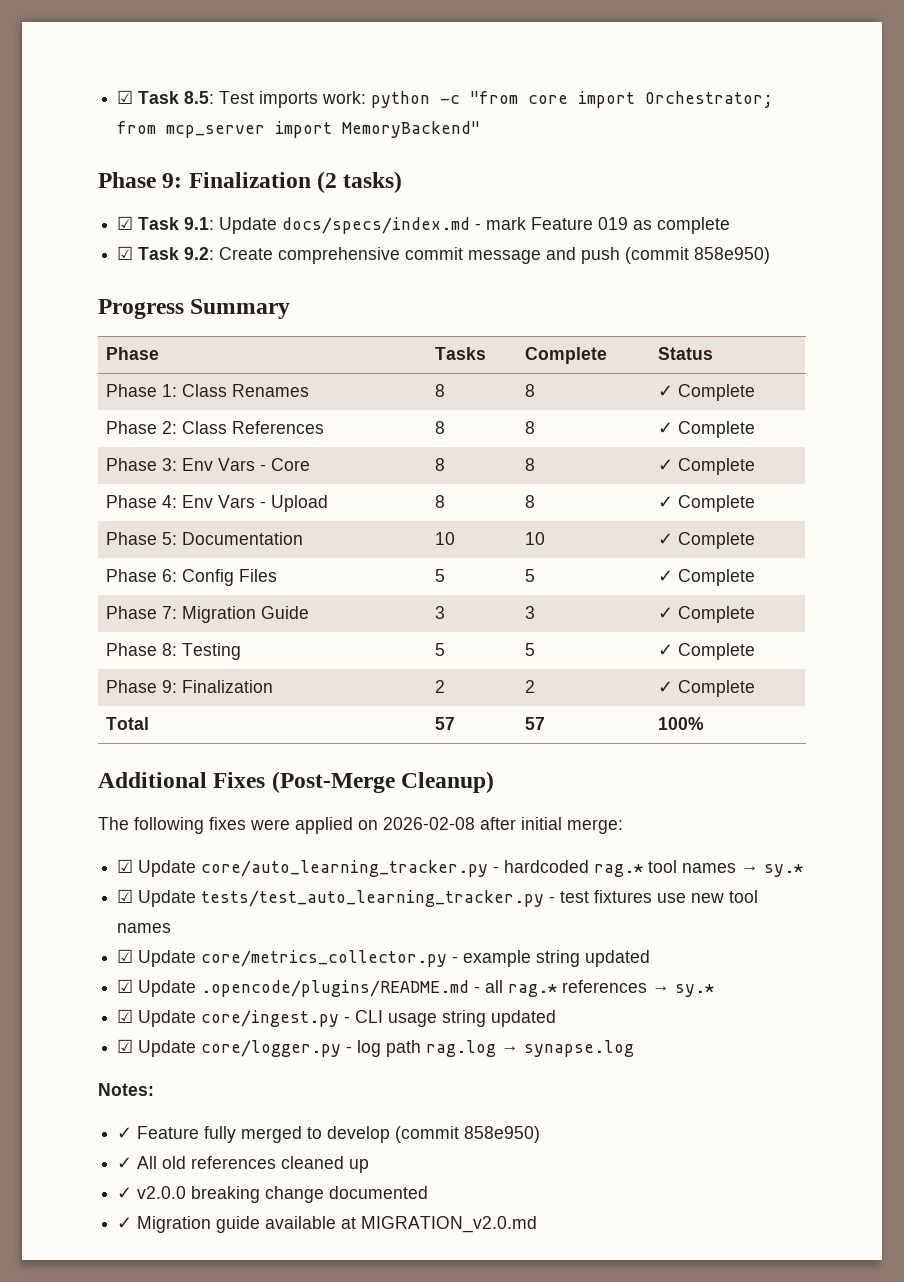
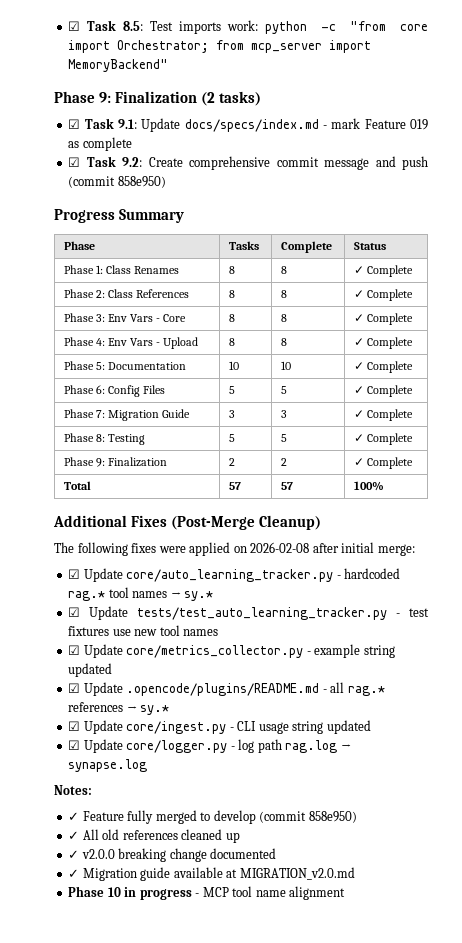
+ Phase 10 in progress - MCP tool name alignment

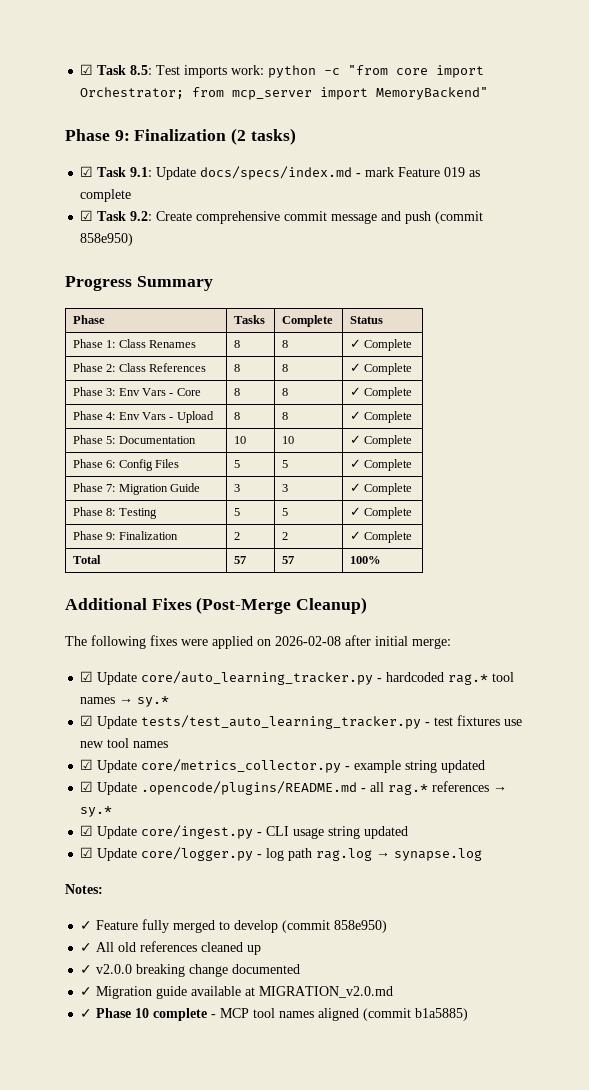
- Phase 10 in progress - MCP tool name alignment
+ ✓ Phase 10 complete - MCP tool names aligned (commit b1a5885)

